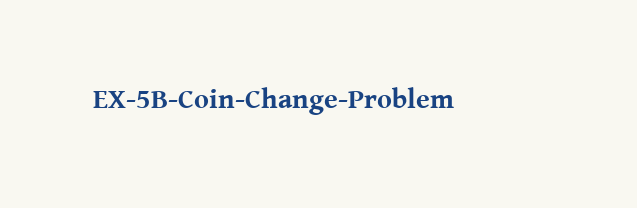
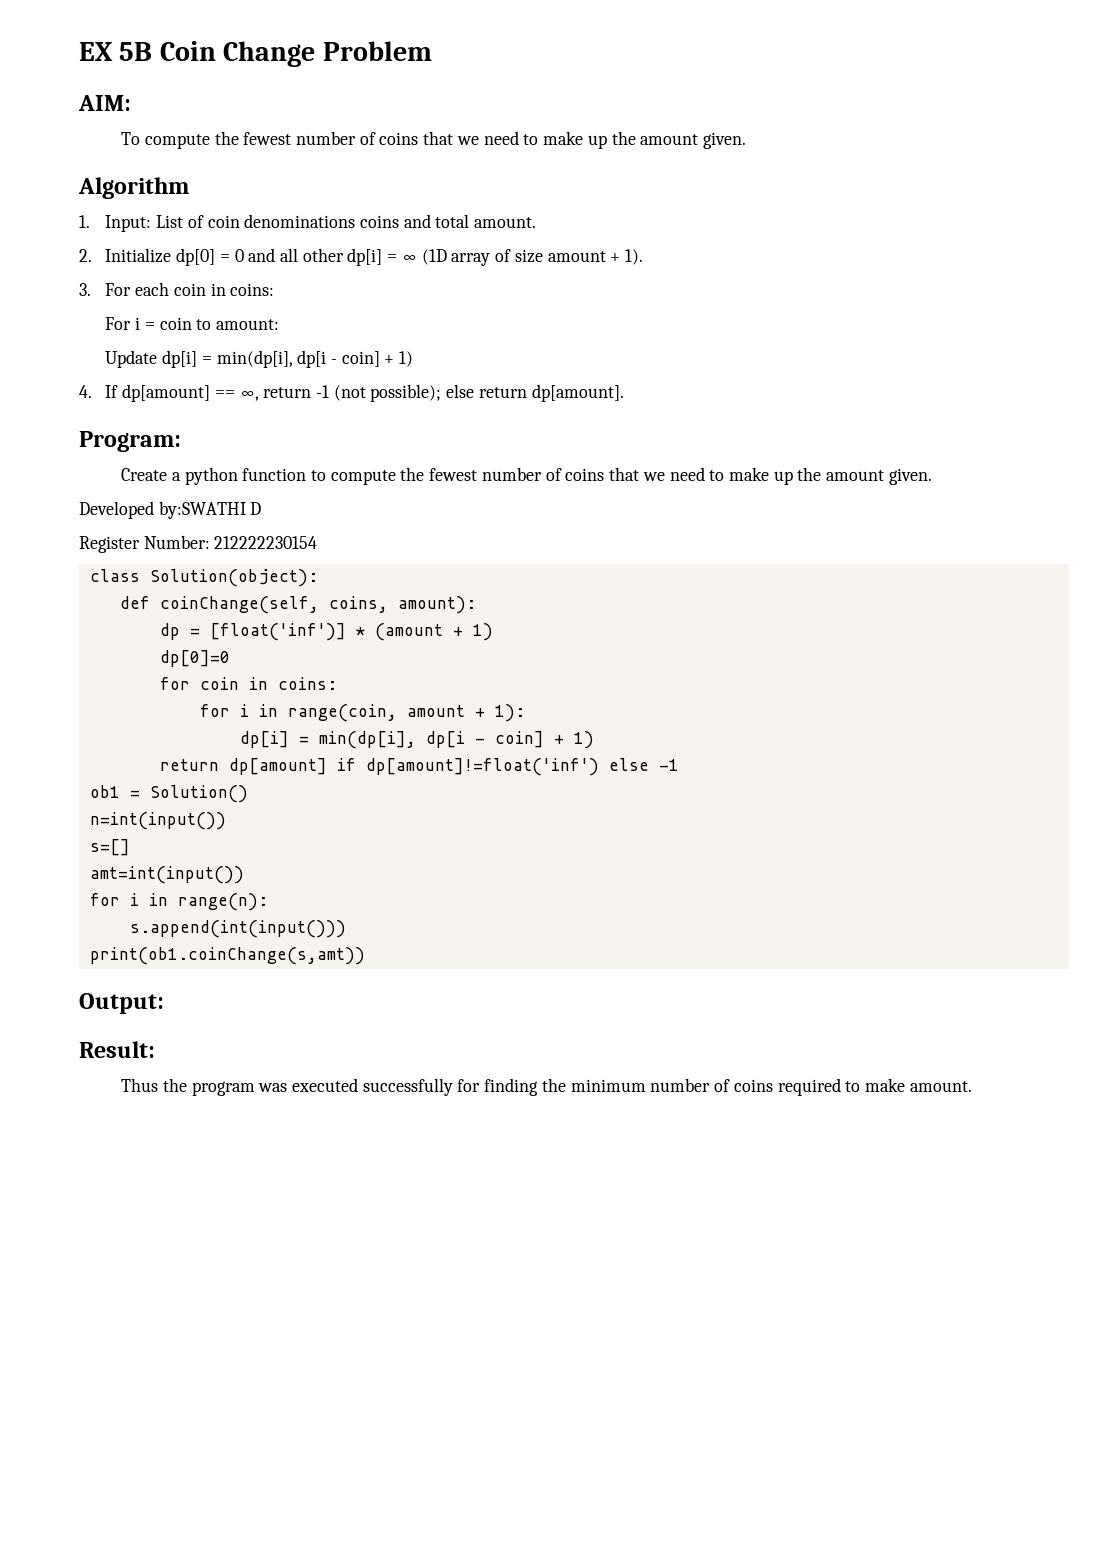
- EX-5B-Coin-Change-Problem
+ EX 5B Coin Change Problem
+ AIM:
+ To compute the fewest number of coins that we need to make up the amount given.
+ Algorithm
+ 1. Input: List of coin denominations coins and total amount.
+ 2. Initialize dp[0] = 0 and all other dp[i] = ∞ (1D array of size amount + 1).
+ 3. For each coin in coins:
+ For i = coin to amount:
+ Update dp[i] = min(dp[i], dp[i - coin] + 1)
+ 4. If dp[amount] == ∞, return -1 (not possible); else return dp[amount].
+ Program:
+ Create a python function to compute the fewest number of coins that we need to make up the amount given.
+ Developed by:SWATHI D
+ Register Number: 212222230154
+ class Solution(object):
+ def coinChange(self, coins, amount):
+ dp = [float('inf')] * (amount + 1)
+ dp[0]=0
+ for coin in coins:
+ for i in range(coin, amount + 1):
+ dp[i] = min(dp[i], dp[i - coin] + 1)
+ return dp[amount] if dp[amount]!=float('inf') else -1
+ ob1 = Solution()
+ n=int(input())
+ s=[]
+ amt=int(input())
+ for i in range(n):
+ s.append(int(input()))
+ print(ob1.coinChange(s,amt))
+ Output:
+ Result:
+ Thus the program was executed successfully for finding the minimum number of coins required to make amount.

